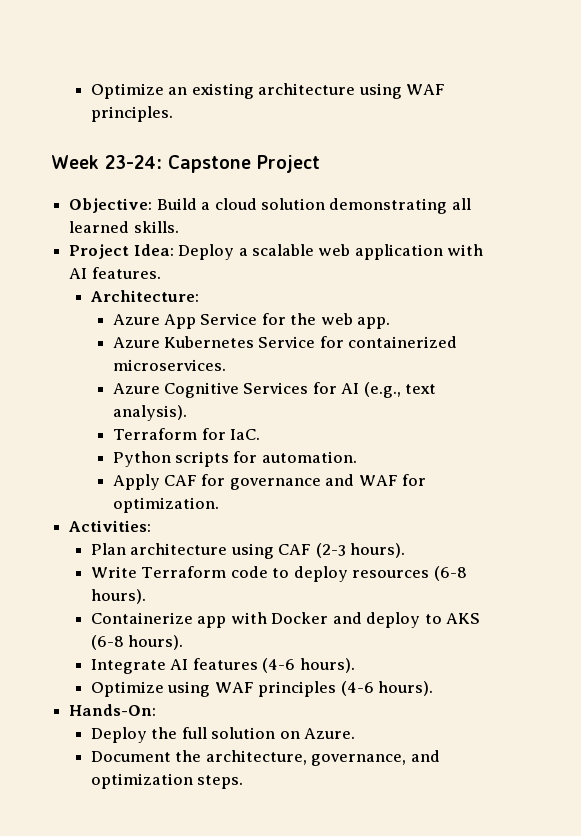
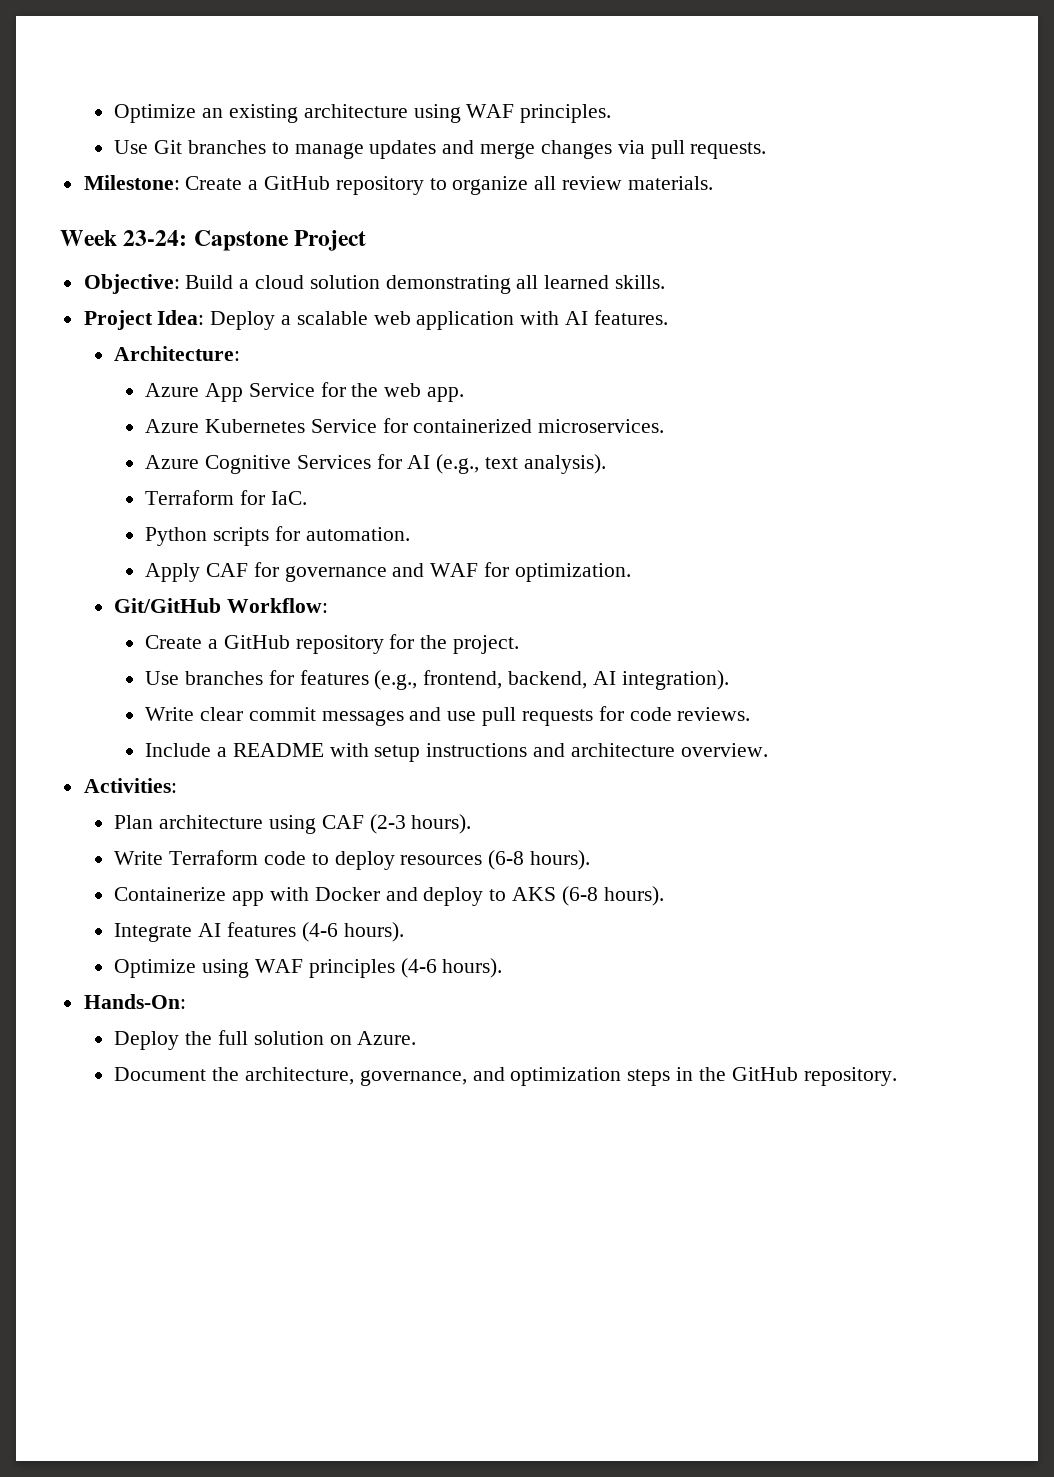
+ Use Git branches to manage updates and merge changes via pull requests.
+ Milestone: Create a GitHub repository to organize all review materials.
+ Git/GitHub Workflow:
+ Create a GitHub repository for the project.
+ Use branches for features (e.g., frontend, backend, AI integration).
+ Write clear commit messages and use pull requests for code reviews.
+ Include a README with setup instructions and architecture overview.
- Document the architecture, governance, and optimization steps.
+ Document the architecture, governance, and optimization steps in the GitHub repository.

